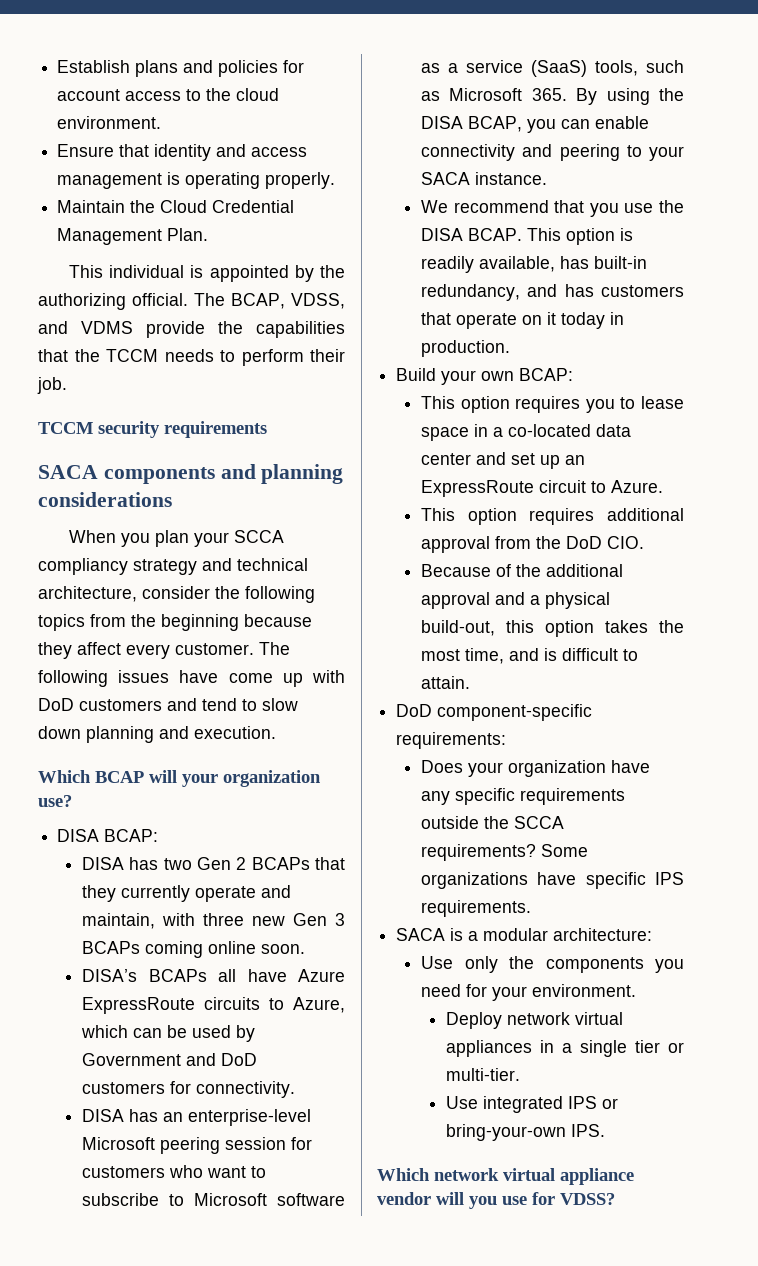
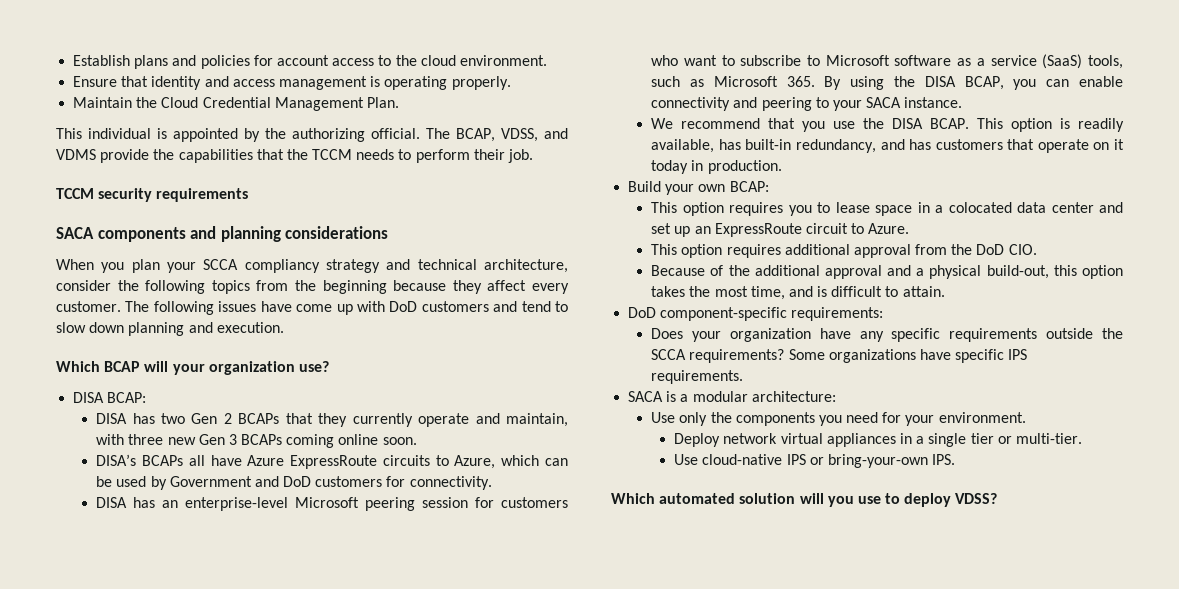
- This option requires you to lease space in a co-located data center and set up an ExpressRoute circuit to Azure.
+ This option requires you to lease space in a colocated data center and set up an ExpressRoute circuit to Azure.
- Use integrated IPS or bring-your-own IPS.
+ Use cloud-native IPS or bring-your-own IPS.
- Which network virtual appliance vendor will you use for VDSS?
+ Which automated solution will you use to deploy VDSS?

